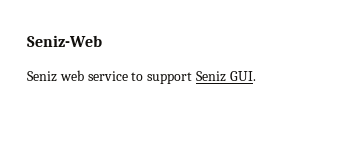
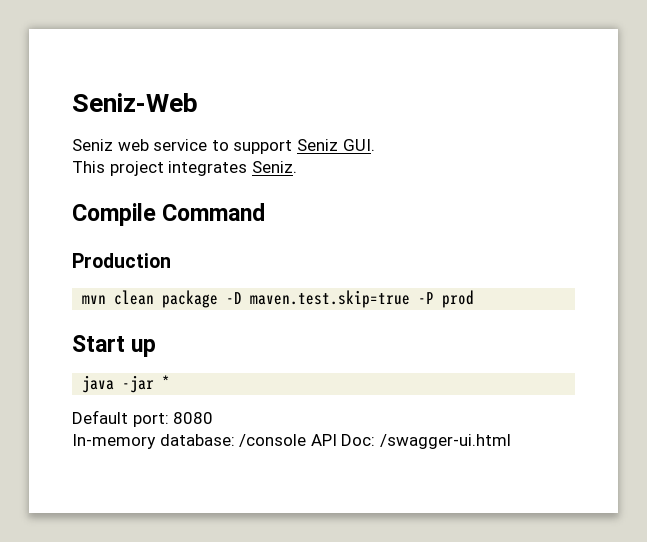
+ This project integrates Seniz.
+ Compile Command
+ Production
+ mvn clean package -D maven.test.skip=true -P prod
+ Start up
+ java -jar *
+ Default port: 8080
+ In-memory database: /console API Doc: /swagger-ui.html

